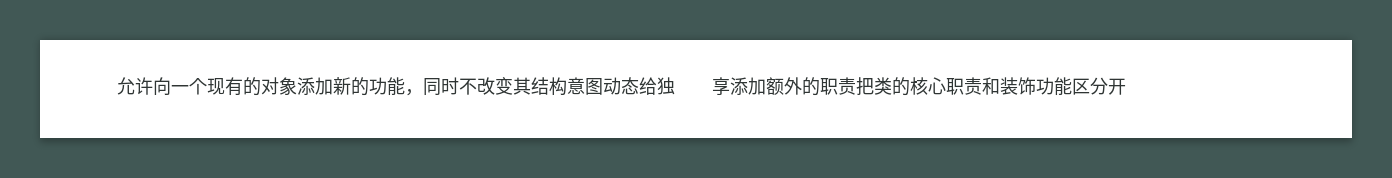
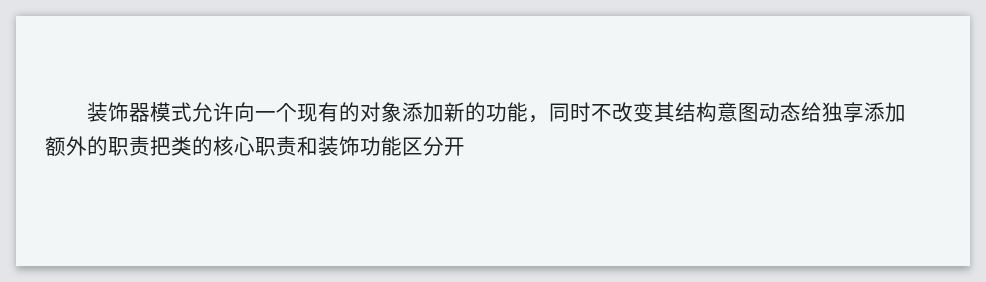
- 允许向一个现有的对象添加新的功能，同时不改变其结构意图动态给独享添加额外的职责把类的核心职责和装饰功能区分开
+ 装饰器模式允许向一个现有的对象添加新的功能，同时不改变其结构意图动态给独享添加额外的职责把类的核心职责和装饰功能区分开

